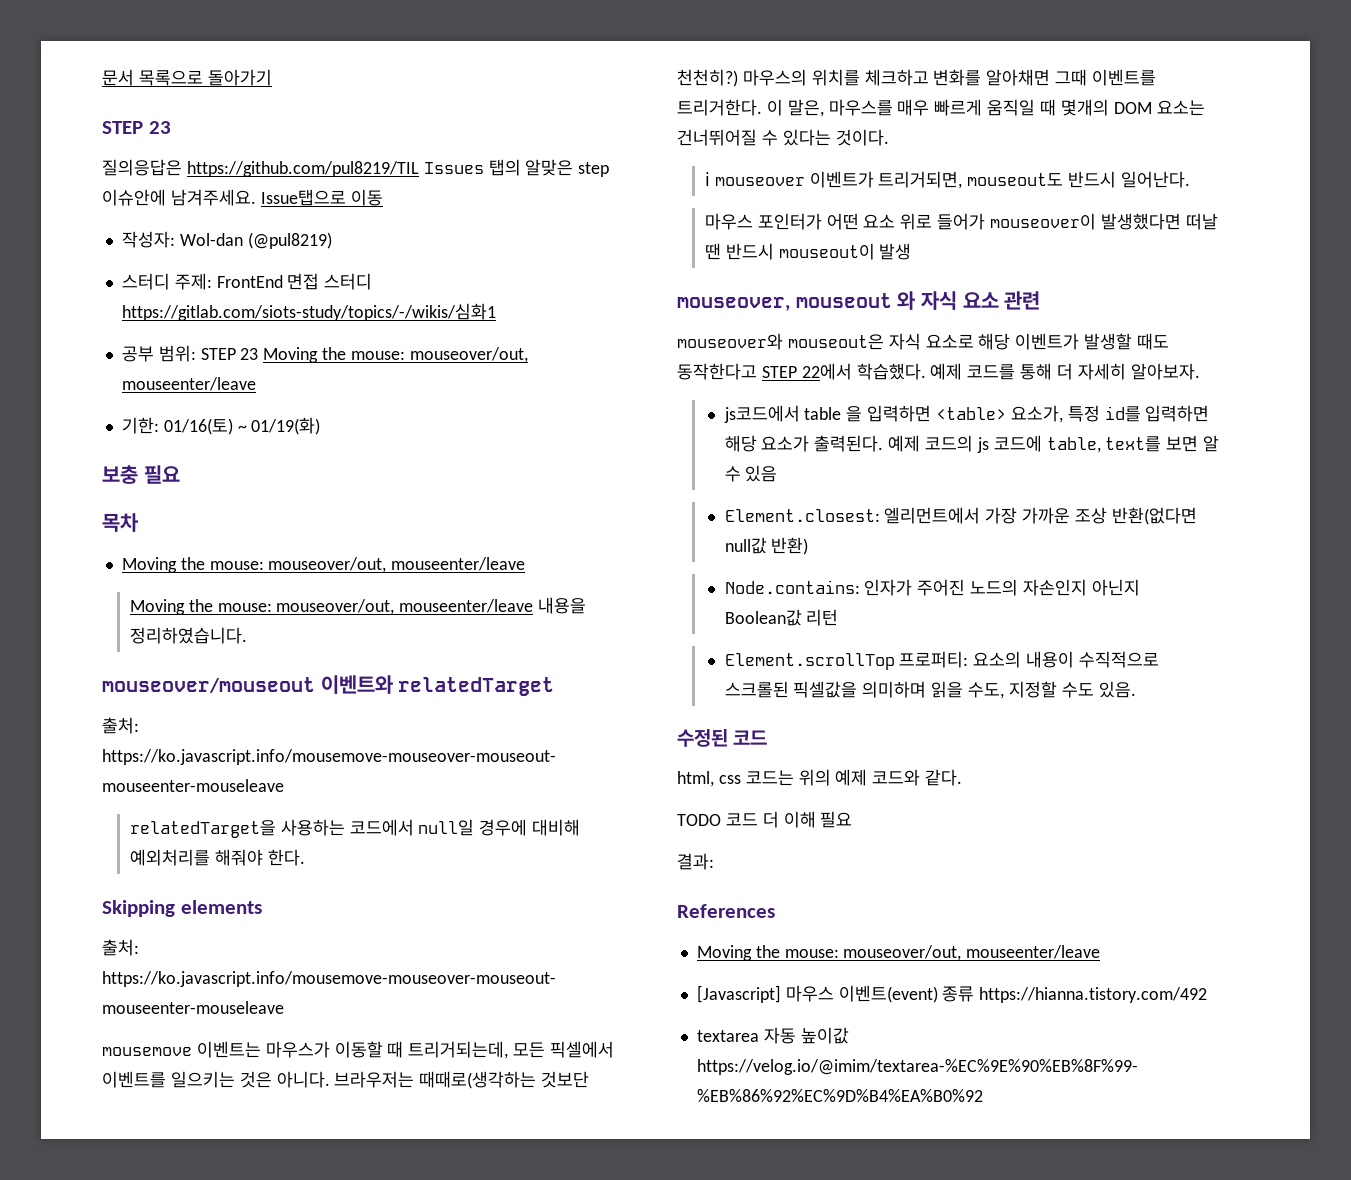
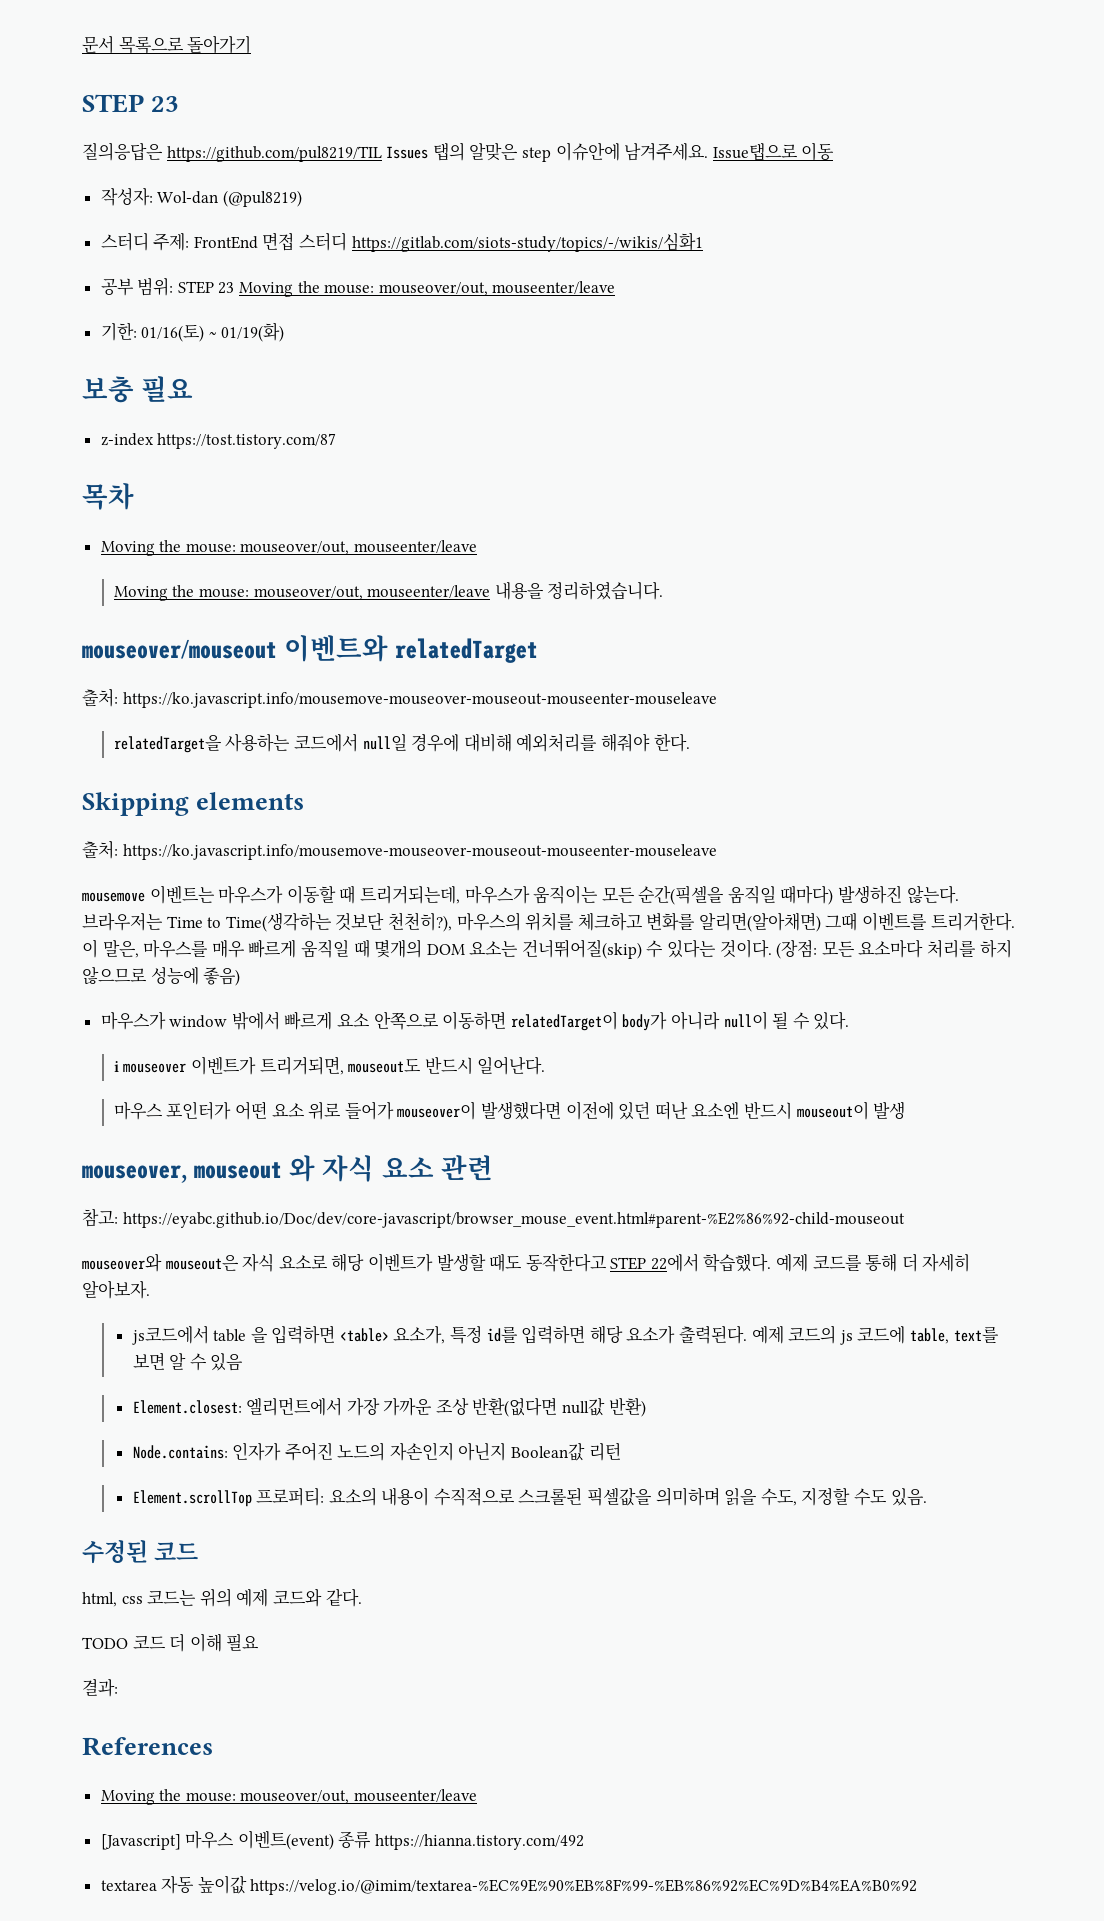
+ z-index https://tost.tistory.com/87
- mousemove 이벤트는 마우스가 이동할 때 트리거되는데, 모든 픽셀에서 이벤트를 일으키는 것은 아니다. 브라우저는 때때로(생각하는 것보단 천천히?) 마우스의 위치를 체크하고 변화를 알아채면 그때 이벤트를 트리거한다.
+ mousemove 이벤트는 마우스가 이동할 때 트리거되는데, 마우스가 움직이는 모든 순간(픽셀을 움직일 때마다) 발생하진 않는다. 브라우저는 Time to Time(생각하는 것보단 천천히?), 마우스의 위치를 체크하고 변화를 알리면(알아채면) 그때 이벤트를 트리거한다.
- 이 말은, 마우스를 매우 빠르게 움직일 때 몇개의 DOM 요소는 건너뛰어질 수 있다는 것이다.
+ 이 말은, 마우스를 매우 빠르게 움직일 때 몇개의 DOM 요소는 건너뛰어질(skip) 수 있다는 것이다. (장점: 모든 요소마다 처리를 하지 않으므로 성능에 좋음)
+ 마우스가 window 밖에서 빠르게 요소 안쪽으로 이동하면 relatedTarget이 body가 아니라 null이 될 수 있다.
- 마우스 포인터가 어떤 요소 위로 들어가 mouseover이 발생했다면 떠날 땐 반드시 mouseout이 발생
+ 마우스 포인터가 어떤 요소 위로 들어가 mouseover이 발생했다면 이전에 있던 떠난 요소엔 반드시 mouseout이 발생
+ 참고: https://eyabc.github.io/Doc/dev/core-javascript/browser_mouse_event.html#parent-%E2%86%92-child-mouseout

